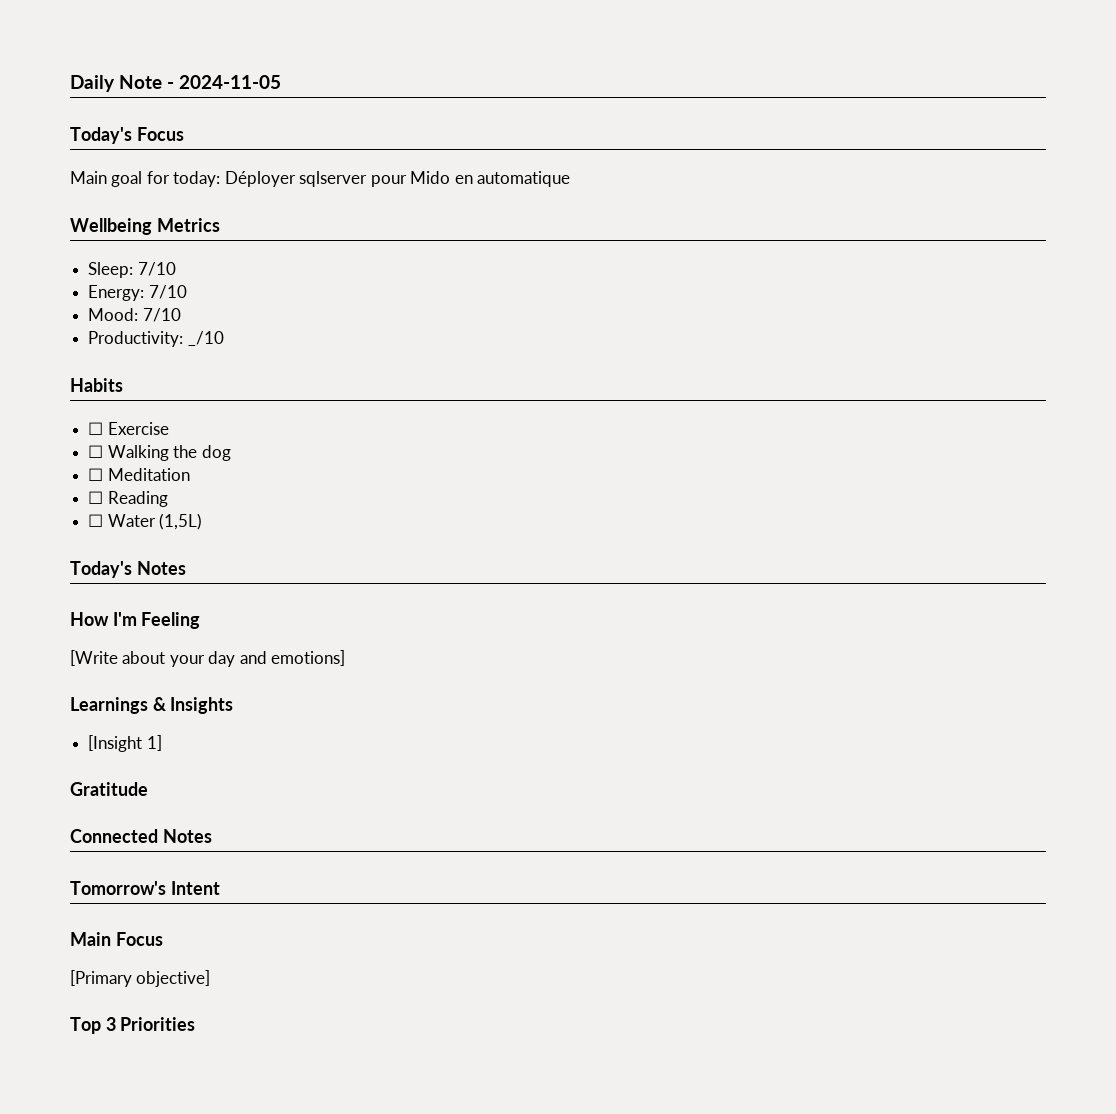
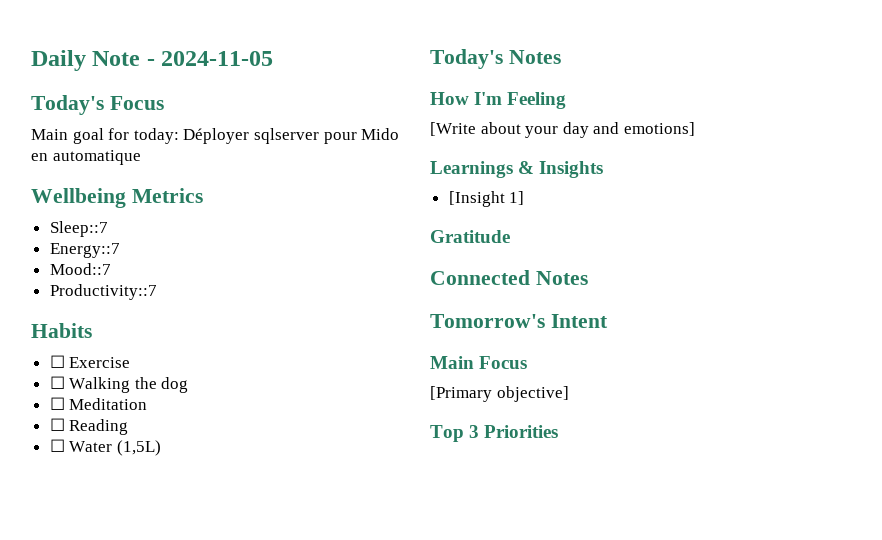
- Sleep: 7/10
- Energy: 7/10
- Mood: 7/10
- Productivity: _/10
+ Sleep::7
+ Energy::7
+ Mood::7
+ Productivity::7

